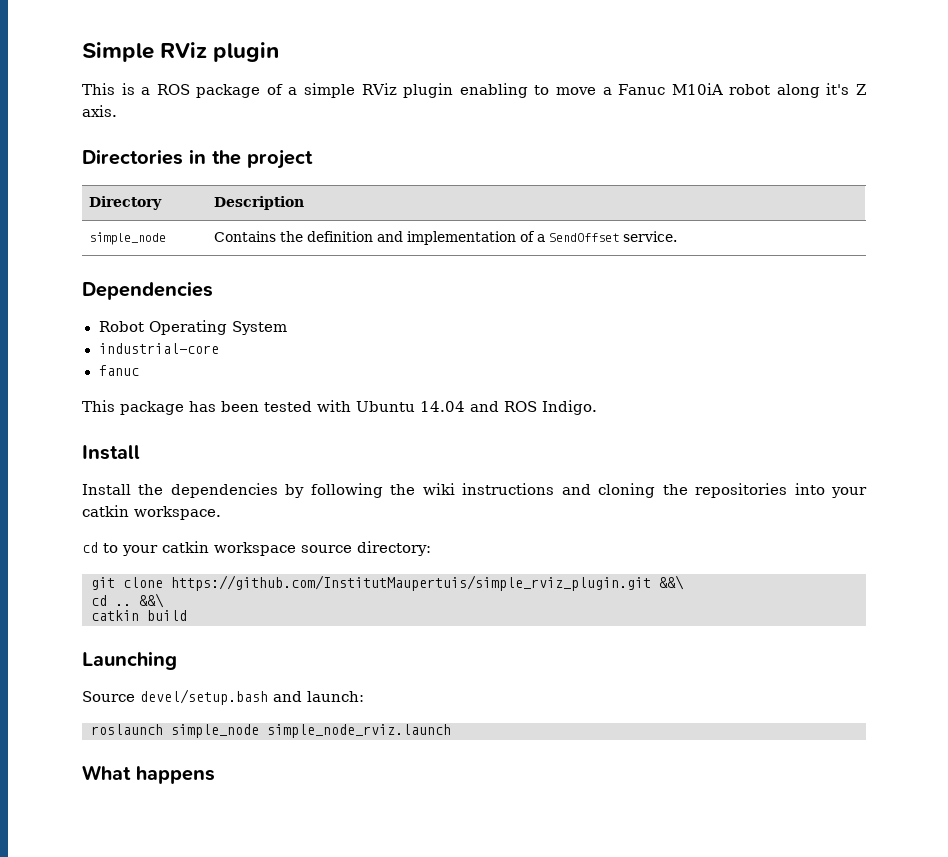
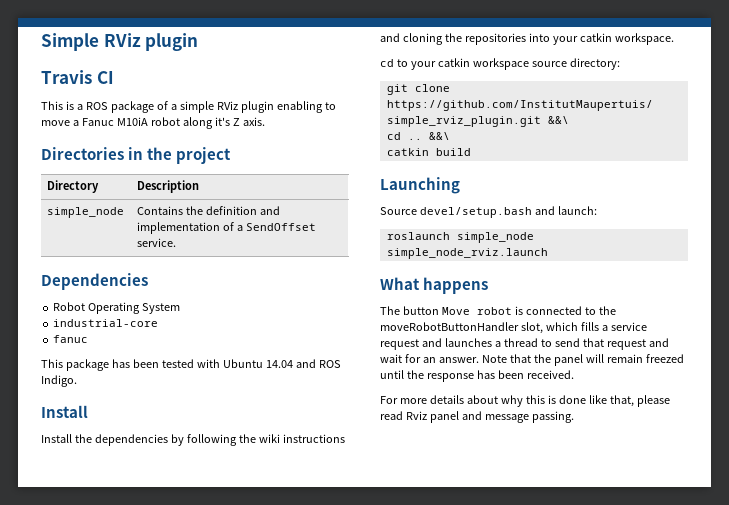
+ Travis CI
+ The button Move robot is connected to the moveRobotButtonHandler slot, which fills a service request and launches a thread to send that request and wait for an answer. Note that the panel will remain freezed until the response has been received.
+ For more details about why this is done like that, please read Rviz panel and message passing.

